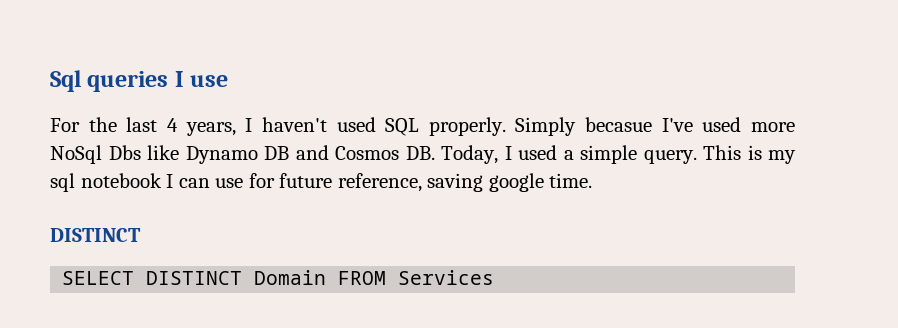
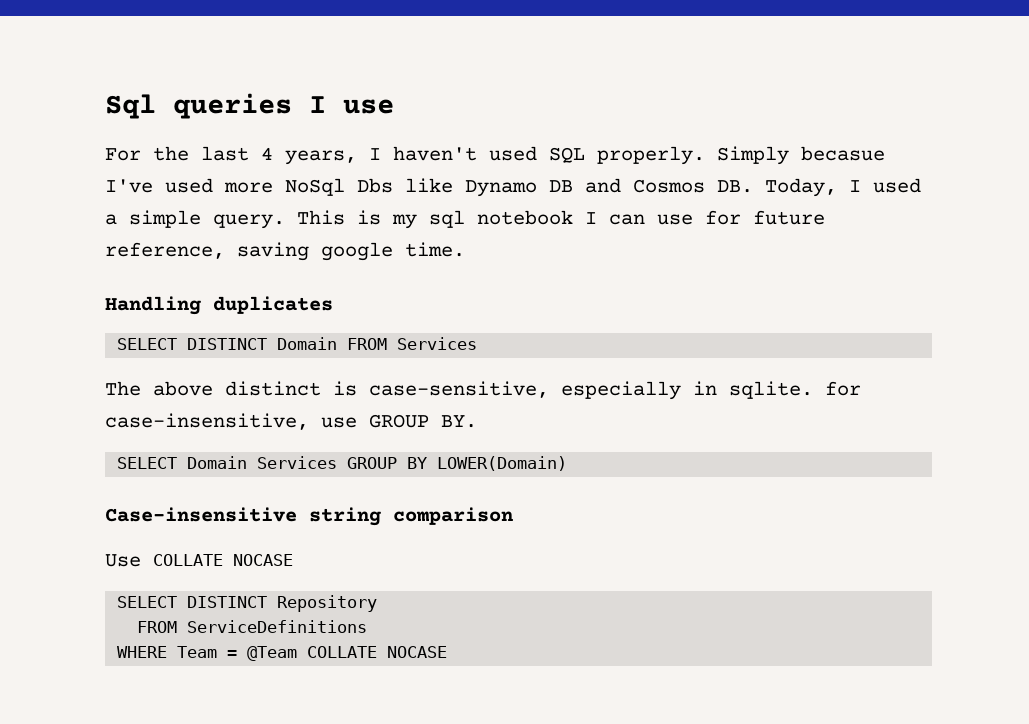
  This is my sql notebook I can use for future reference, saving google time.
- DISTINCT
+ Handling duplicates
+ The above distinct is case-sensitive, especially in sqlite. for case-insensitive, use GROUP BY.
+ SELECT Domain Services GROUP BY LOWER(Domain)
+ Case-insensitive string comparison
+ Use COLLATE NOCASE
+ SELECT DISTINCT Repository
+ FROM ServiceDefinitions
+ WHERE Team = @Team COLLATE NOCASE

